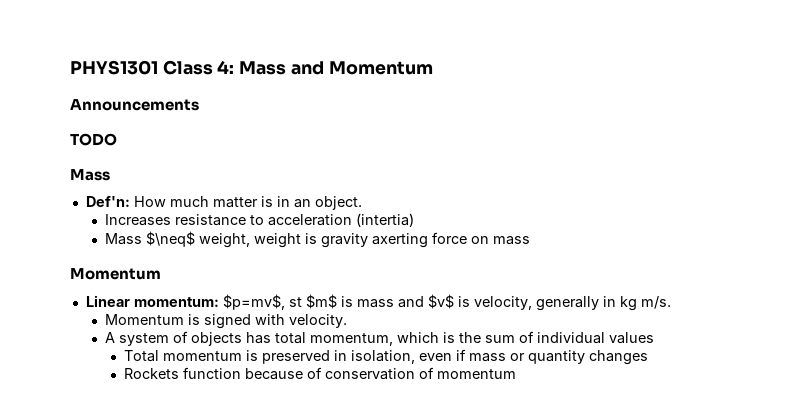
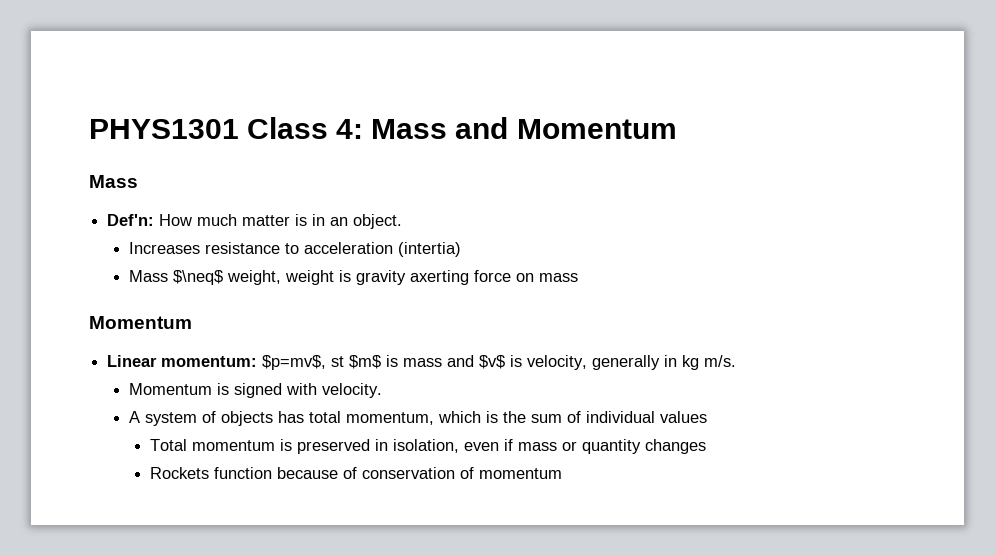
- Announcements
- TODO

